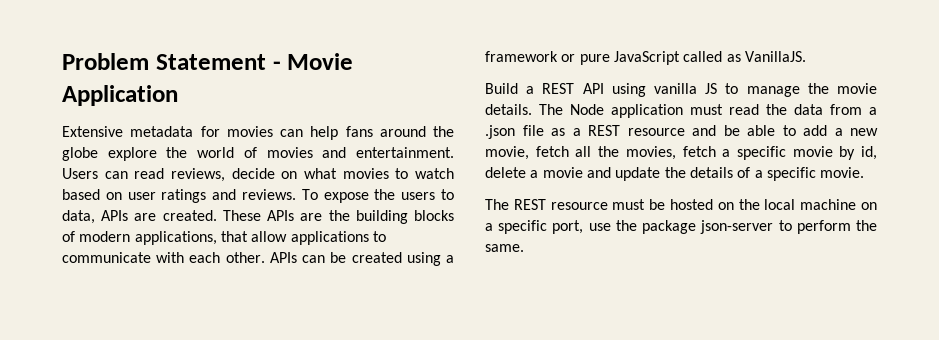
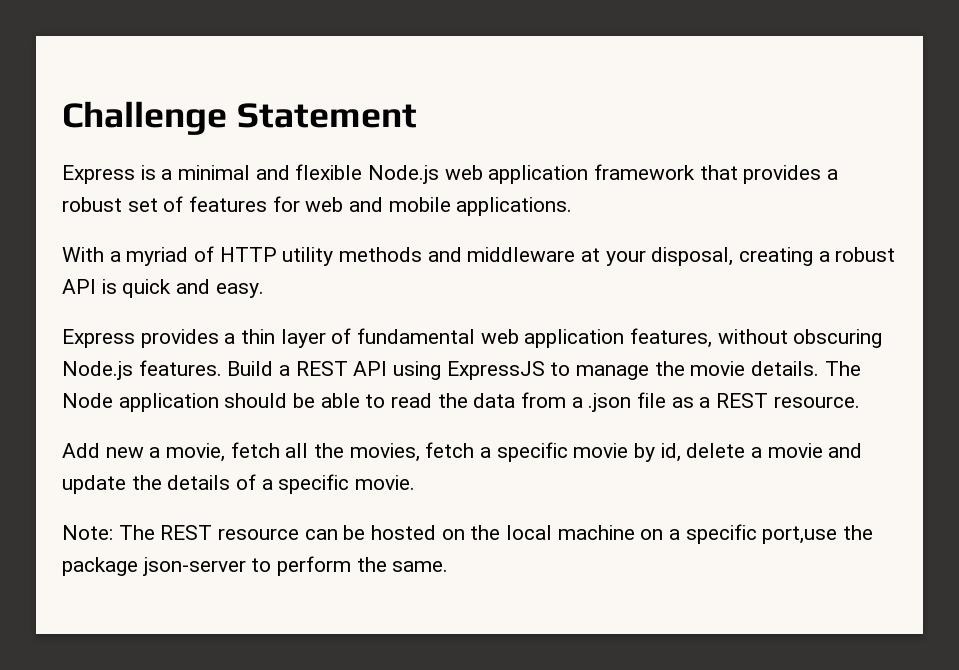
- Problem Statement - Movie Application
- Extensive metadata for movies can help fans around the globe explore the world of movies and entertainment. Users can read reviews, decide on what movies to watch based on user ratings and reviews. To expose the users to data, APIs are created. These APIs are the building blocks of modern applications, that allow applications to communicate with each other. APIs can be created using a framework or pure JavaScript called as VanillaJS.
- Build a REST API using vanilla JS to manage the movie details.
+ Challenge Statement
+ Express is a minimal and flexible Node.js web application framework that provides a robust set of features for web and mobile applications.
+ With a myriad of HTTP utility methods and middleware at your disposal, creating a robust API is quick and easy.
+ Express provides a thin layer of fundamental web application features, without obscuring Node.js features. Build a REST API using ExpressJS to manage the movie details.
- The Node application must read the data from a .json file as a REST resource and be able to add a new movie, fetch all the movies, fetch a specific movie by id, delete a movie and update the details of a specific movie.
+ The Node application should be able to read the data from a .json file as a REST resource.
+ Add new a movie, fetch all the movies, fetch a specific movie by id, delete a movie and update the details of a specific movie.
- The REST resource must be hosted on the local machine on a specific port, use the package json-server to perform the same.
+ Note: The REST resource can be hosted on the local machine on a specific port,use the package json-server to perform the same.

